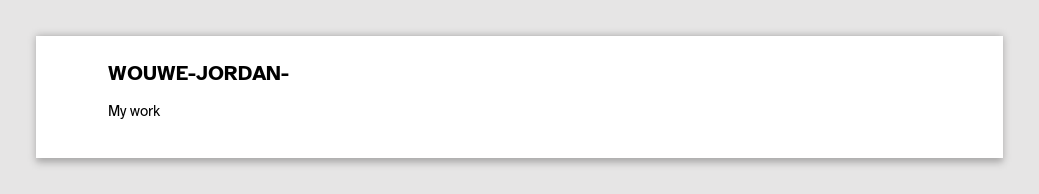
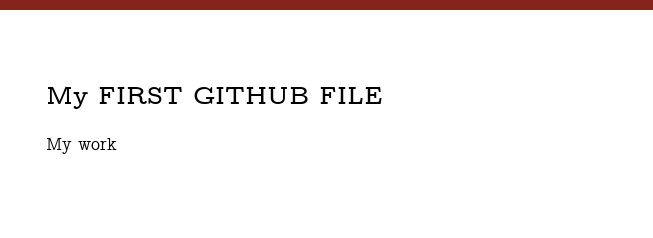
- WOUWE-JORDAN-
+ My FIRST GITHUB FILE

